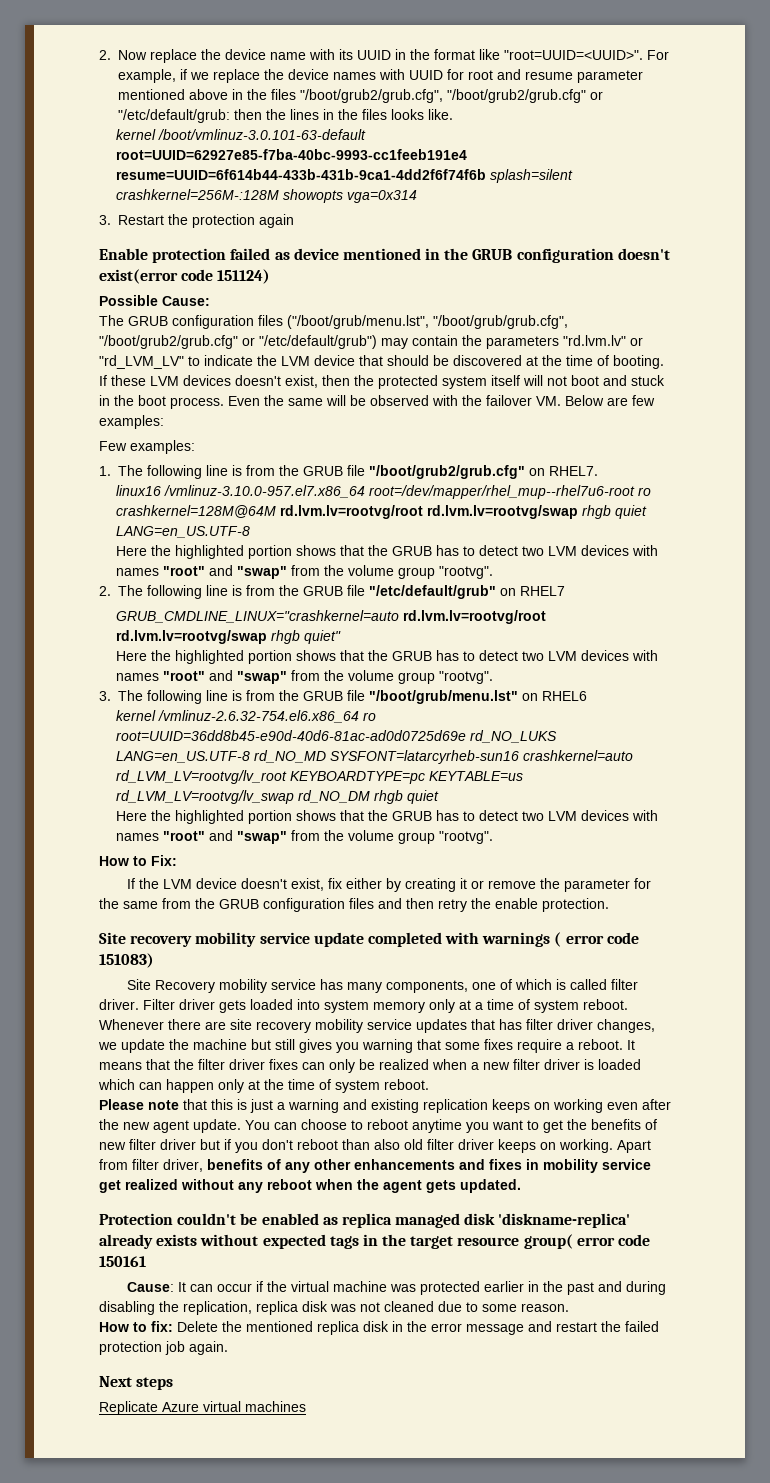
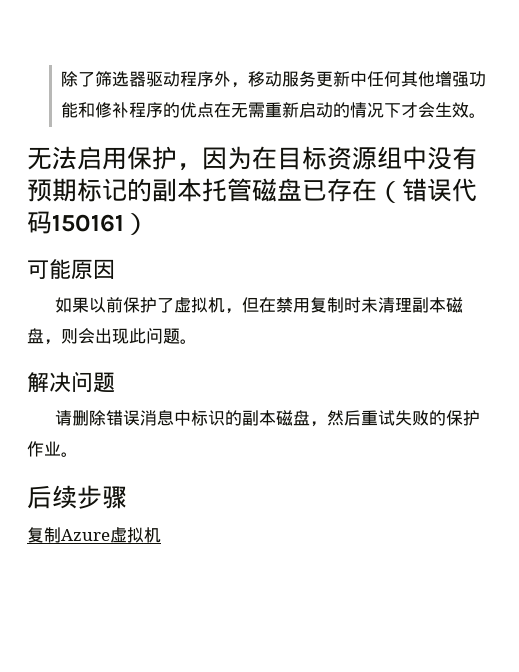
- 2. Now replace the device name with its UUID in the format like "root=UUID=<UUID>". For example, if we replace the device names with UUID for root and resume parameter mentioned above in the files "/boot/grub2/grub.cfg", "/boot/grub2/grub.cfg" or "/etc/default/grub: then the lines in the files looks like.
- kernel /boot/vmlinuz-3.0.101-63-default root=UUID=62927e85-f7ba-40bc-9993-cc1feeb191e4 resume=UUID=6f614b44-433b-431b-9ca1-4dd2f6f74f6b splash=silent crashkernel=256M-:128M showopts vga=0x314
- 3. Restart the protection again
- Enable protection failed as device mentioned in the GRUB configuration doesn't exist(error code 151124)
- Possible Cause:
- The GRUB configuration files ("/boot/grub/menu.lst", "/boot/grub/grub.cfg", "/boot/grub2/grub.cfg" or "/etc/default/grub") may contain the parameters "rd.lvm.lv" or "rd_LVM_LV" to indicate the LVM device that should be discovered at the time of booting. If these LVM devices doesn't exist, then the protected system itself will not boot and stuck in the boot process. Even the same will be observed with the failover VM. Below are few examples:
- Few examples:
- 1. The following line is from the GRUB file "/boot/grub2/grub.cfg" on RHEL7.
- linux16 /vmlinuz-3.10.0-957.el7.x86_64 root=/dev/mapper/rhel_mup--rhel7u6-root ro crashkernel=128M@64M rd.lvm.lv=rootvg/root rd.lvm.lv=rootvg/swap rhgb quiet LANG=en_US.UTF-8
- Here the highlighted portion shows that the GRUB has to detect two LVM devices with names "root" and "swap" from the volume group "rootvg".
- 2. The following line is from the GRUB file "/etc/default/grub" on RHEL7
- GRUB_CMDLINE_LINUX="crashkernel=auto rd.lvm.lv=rootvg/root rd.lvm.lv=rootvg/swap rhgb quiet"
- Here the highlighted portion shows that the GRUB has to detect two LVM devices with names "root" and "swap" from the volume group "rootvg".
- 3. The following line is from the GRUB file "/boot/grub/menu.lst" on RHEL6
- kernel /vmlinuz-2.6.32-754.el6.x86_64 ro root=UUID=36dd8b45-e90d-40d6-81ac-ad0d0725d69e rd_NO_LUKS LANG=en_US.UTF-8 rd_NO_MD SYSFONT=latarcyrheb-sun16 crashkernel=auto rd_LVM_LV=rootvg/lv_root KEYBOARDTYPE=pc KEYTABLE=us rd_LVM_LV=rootvg/lv_swap rd_NO_DM rhgb quiet
- Here the highlighted portion shows that the GRUB has to detect two LVM devices with names "root" and "swap" from the volume group "rootvg".
- How to Fix:
- If the LVM device doesn't exist, fix either by creating it or remove the parameter for the same from the GRUB configuration files and then retry the enable protection.
- Site recovery mobility service update completed with warnings ( error code 151083)
- Site Recovery mobility service has many components, one of which is called filter driver. Filter driver gets loaded into system memory only at a time of system reboot. Whenever there are site recovery mobility service updates that has filter driver changes, we update the machine but still gives you warning that some fixes require a reboot. It means that the filter driver fixes can only be realized when a new filter driver is loaded which can happen only at the time of system reboot.
- Please note that this is just a warning and existing replication keeps on working even after the new agent update. You can choose to reboot anytime you want to get the benefits of new filter driver but if you don't reboot than also old filter driver keeps on working. Apart from filter driver, benefits of any other enhancements and fixes in mobility service get realized without any reboot when the agent gets updated.
- Protection couldn't be enabled as replica managed disk 'diskname-replica' already exists without expected tags in the target resource group( error code 150161
- Cause: It can occur if the virtual machine was protected earlier in the past and during disabling the replication, replica disk was not cleaned due to some reason.
- How to fix: Delete the mentioned replica disk in the error message and restart the failed protection job again.
- Next steps
- Replicate Azure virtual machines
+ 除了筛选器驱动程序外，移动服务更新中任何其他增强功能和修补程序的优点在无需重新启动的情况下才会生效。
+ 无法启用保护，因为在目标资源组中没有预期标记的副本托管磁盘已存在（错误代码150161）
+ 可能原因
+ 如果以前保护了虚拟机，但在禁用复制时未清理副本磁盘，则会出现此问题。
+ 解决问题
+ 请删除错误消息中标识的副本磁盘，然后重试失败的保护作业。
+ 后续步骤
+ 复制Azure虚拟机

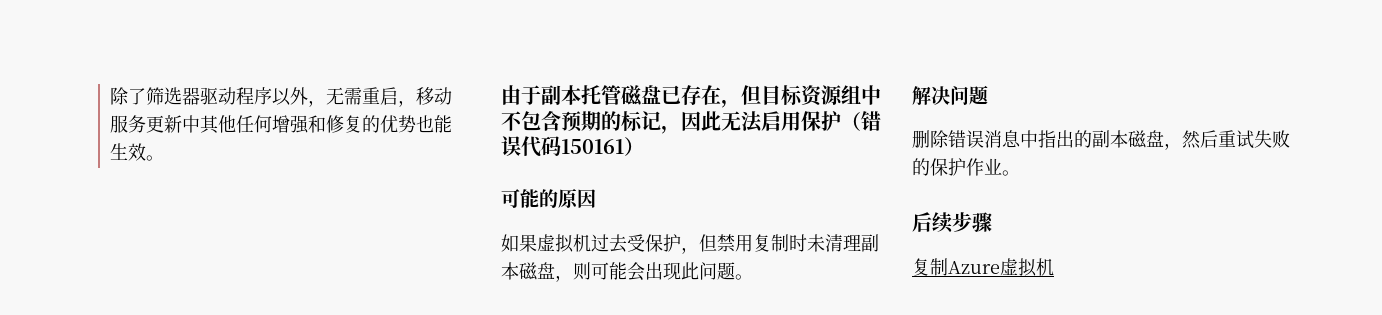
- 除了筛选器驱动程序外，移动服务更新中任何其他增强功能和修补程序的优点在无需重新启动的情况下才会生效。
- 无法启用保护，因为在目标资源组中没有预期标记的副本托管磁盘已存在（错误代码150161）
+ 除了筛选器驱动程序以外，无需重启，移动服务更新中其他任何增强和修复的优势也能生效。
+ 由于副本托管磁盘已存在，但目标资源组中不包含预期的标记，因此无法启用保护（错误代码150161）
- 可能原因
+ 可能的原因
- 如果以前保护了虚拟机，但在禁用复制时未清理副本磁盘，则会出现此问题。
+ 如果虚拟机过去受保护，但禁用复制时未清理副本磁盘，则可能会出现此问题。
- 请删除错误消息中标识的副本磁盘，然后重试失败的保护作业。
+ 删除错误消息中指出的副本磁盘，然后重试失败的保护作业。

